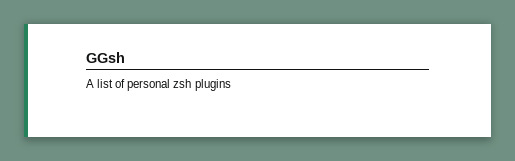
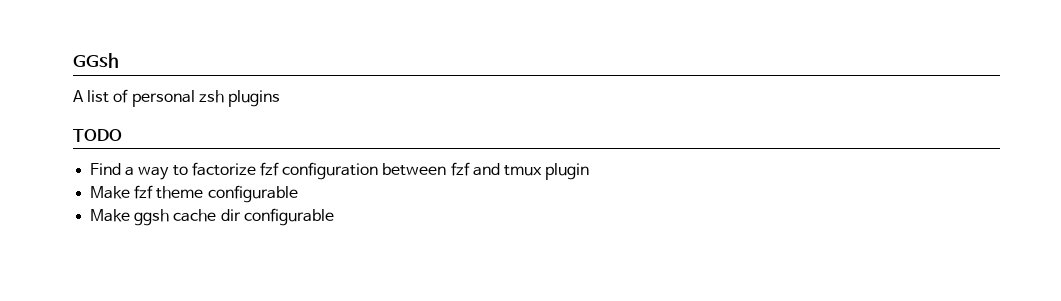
+ TODO
+ Find a way to factorize fzf configuration between fzf and tmux plugin
+ Make fzf theme configurable
+ Make ggsh cache dir configurable

